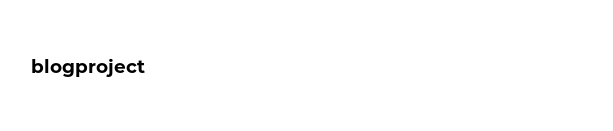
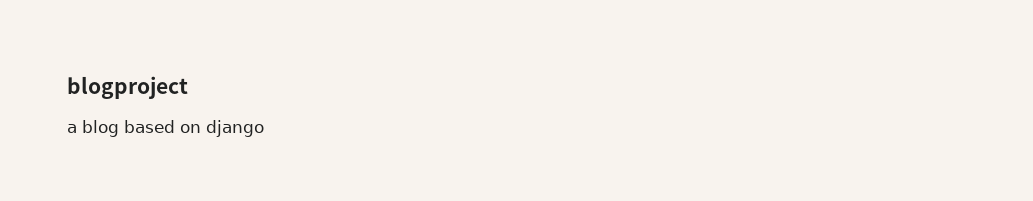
+ a blog based on django

